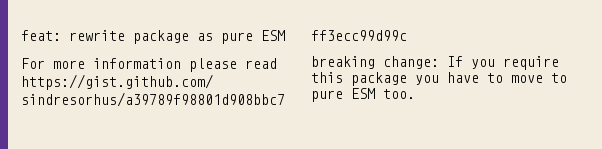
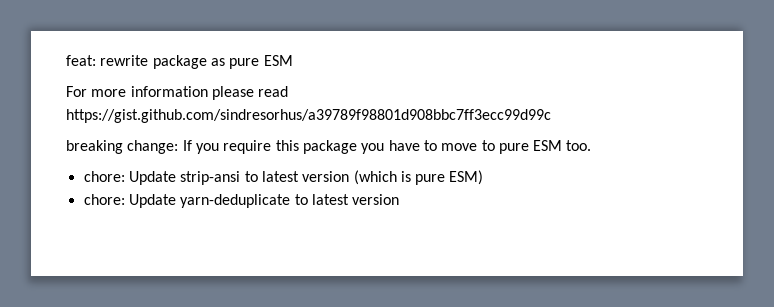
+ chore: Update strip-ansi to latest version (which is pure ESM)
+ chore: Update yarn-deduplicate to latest version

